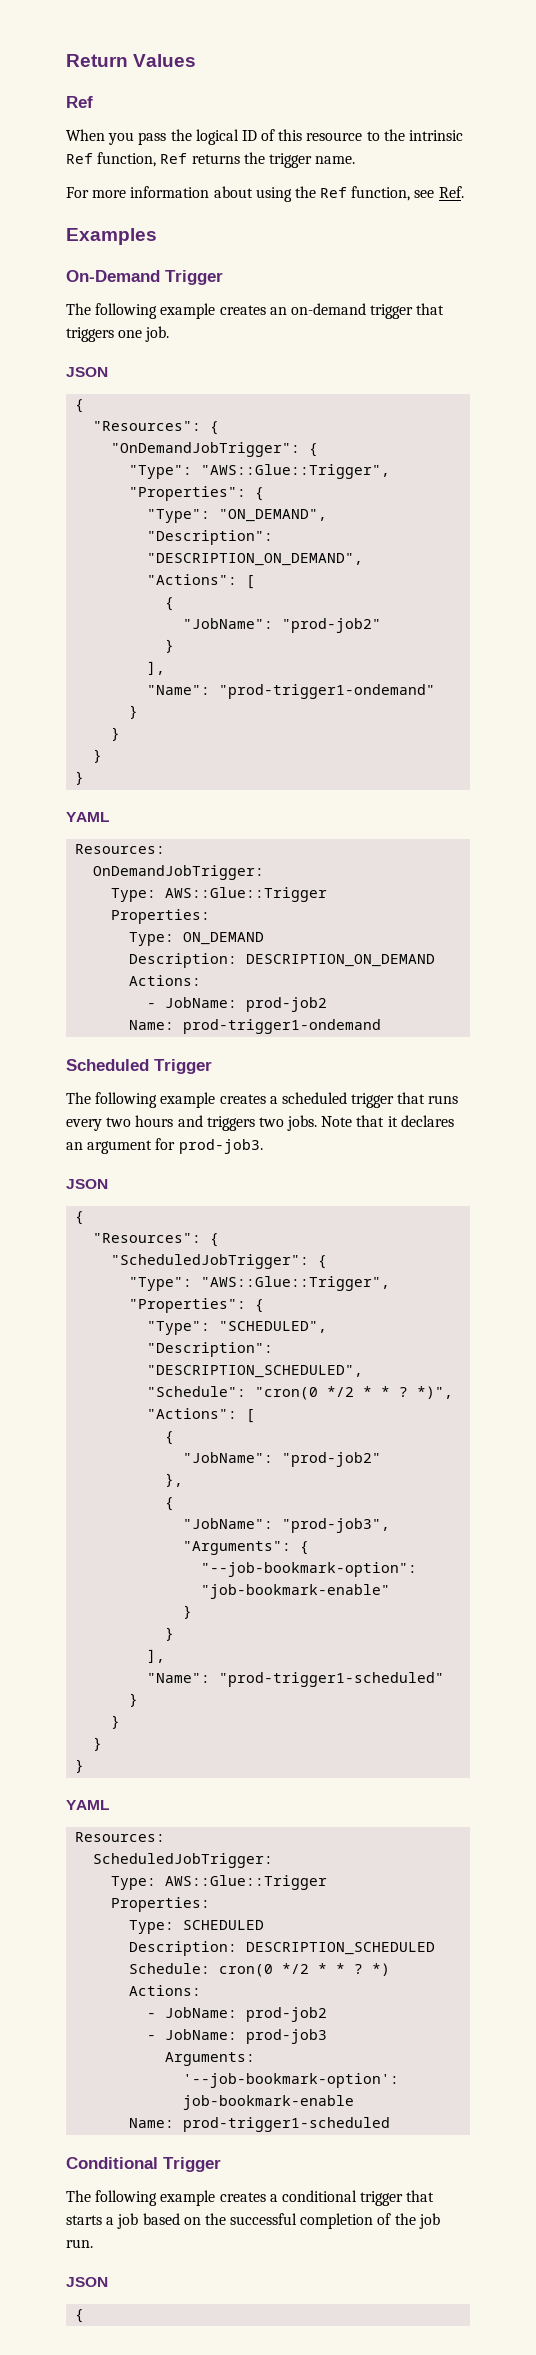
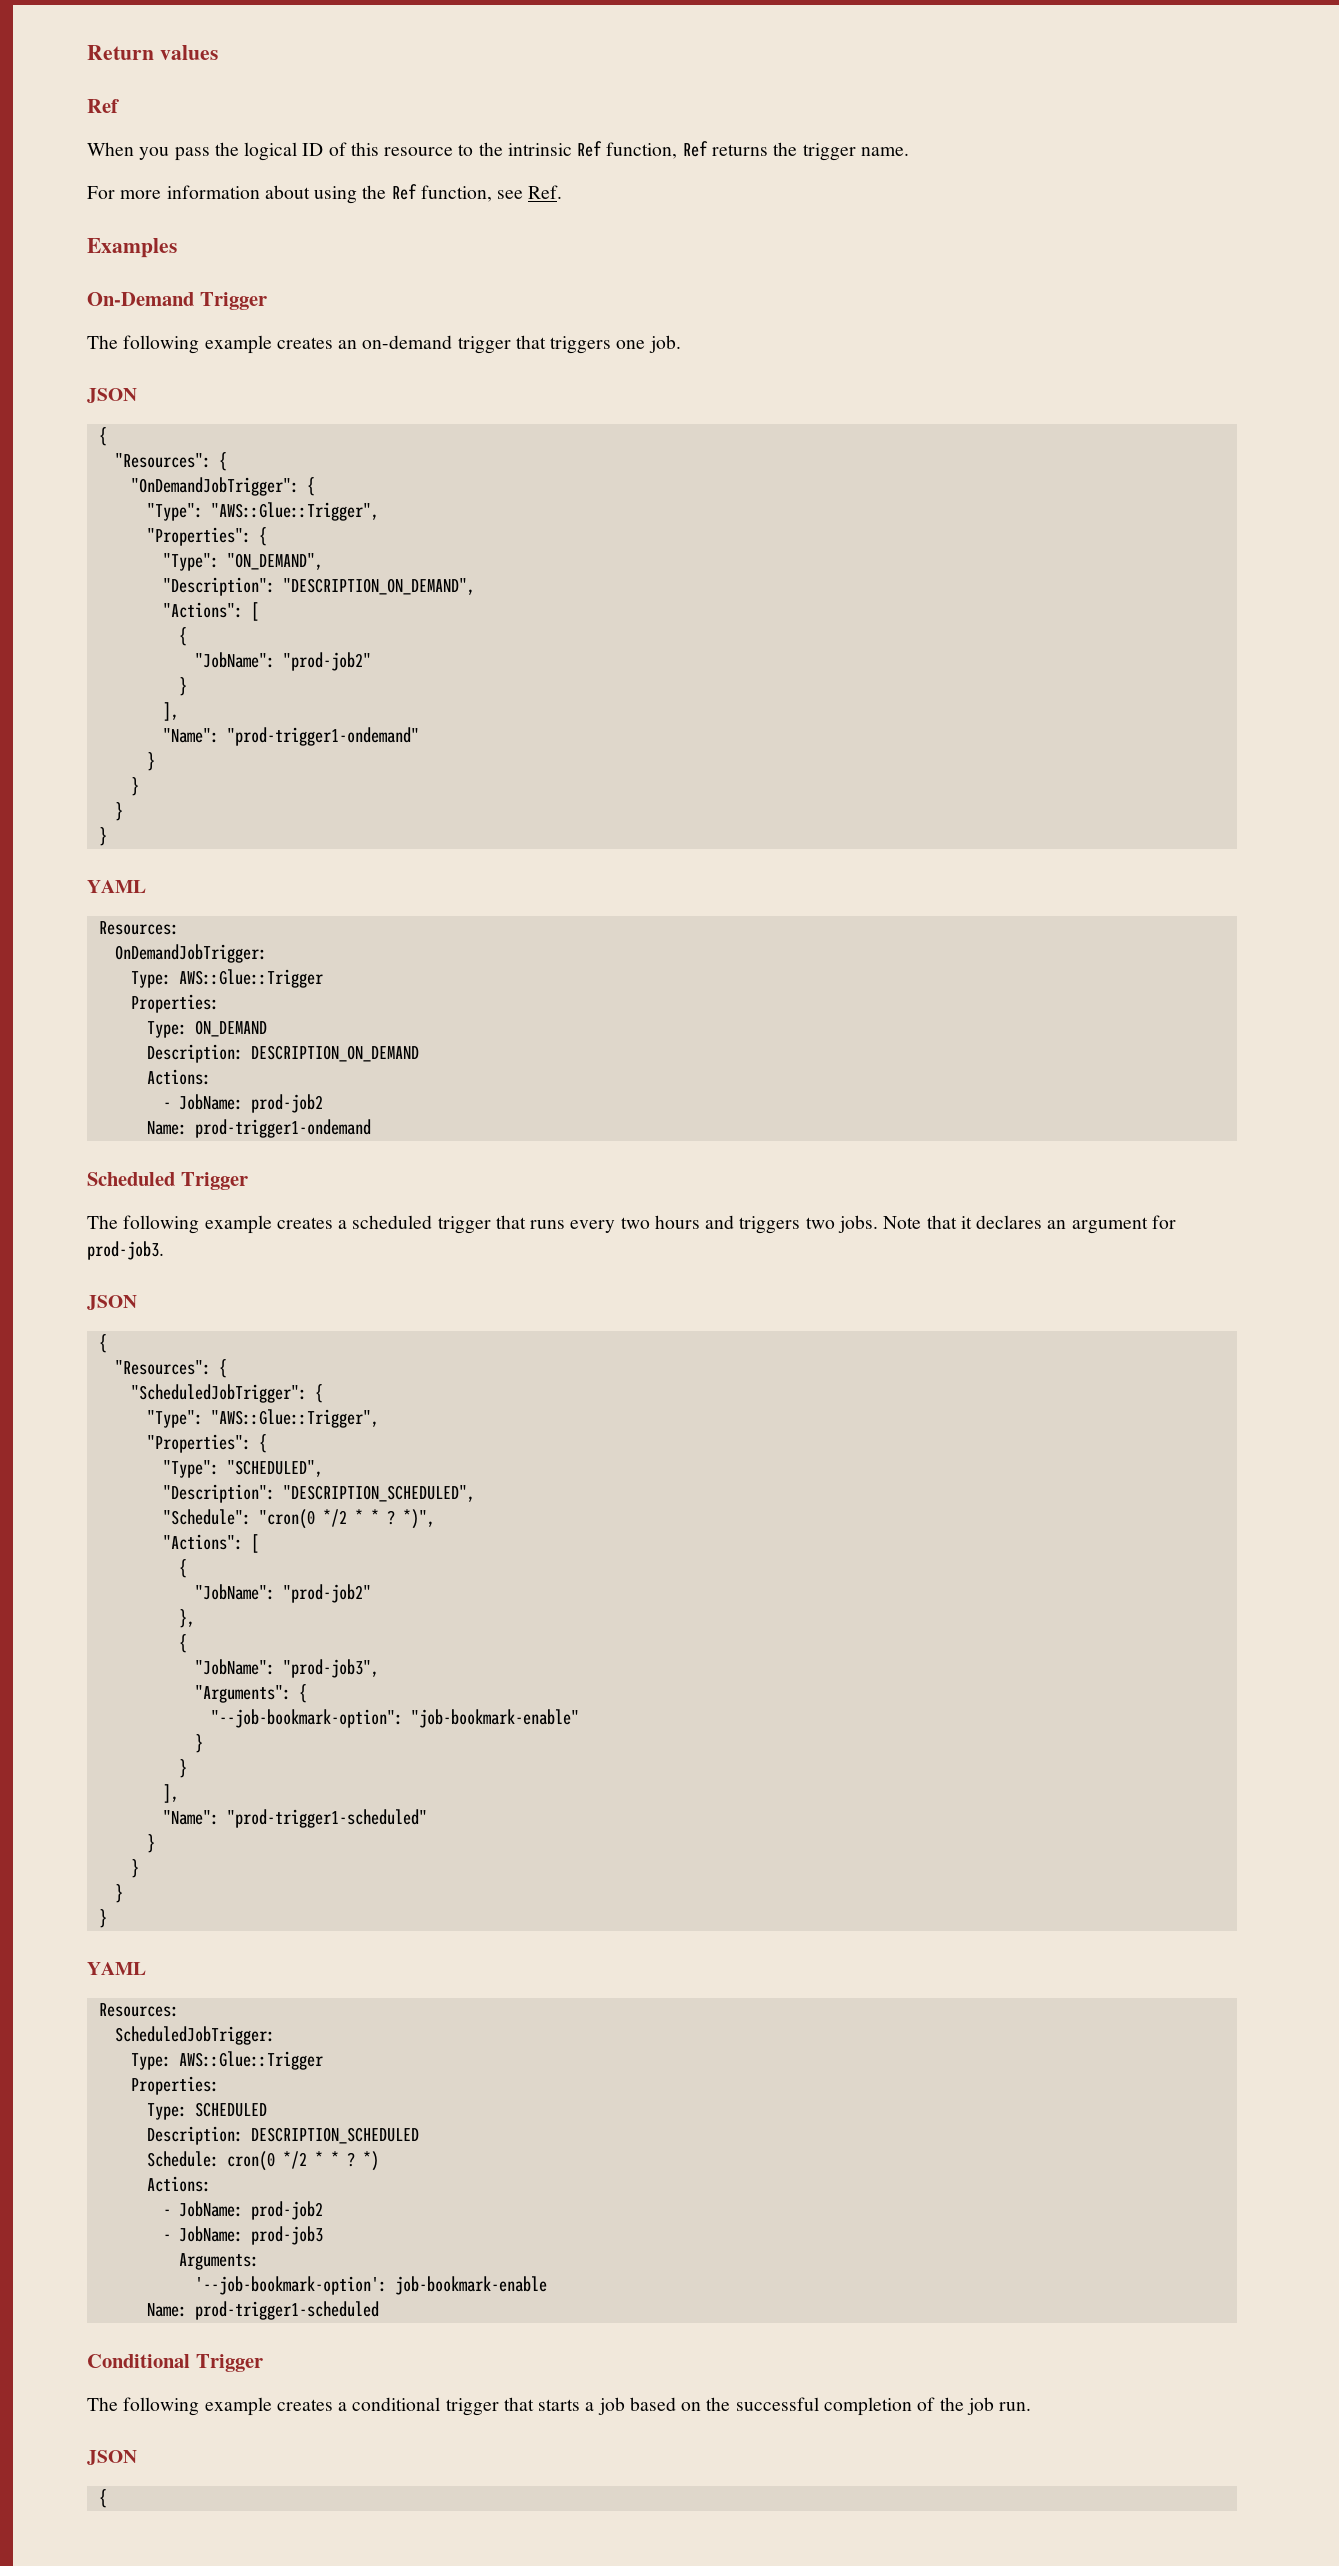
- Return Values
+ Return values

